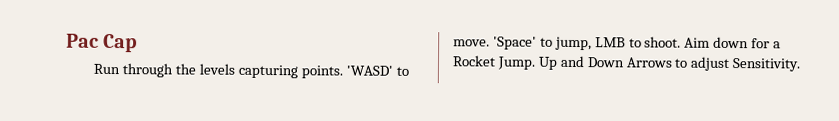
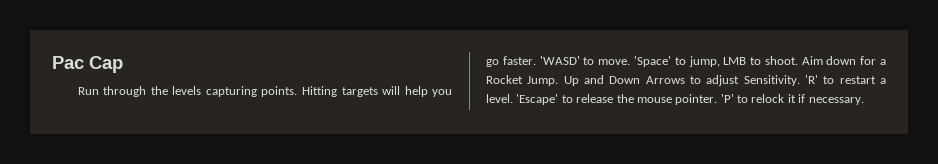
+ Hitting targets will help you go faster.
+ 'R' to restart a level. 'Escape' to release the mouse pointer. 'P' to relock it if necessary.

